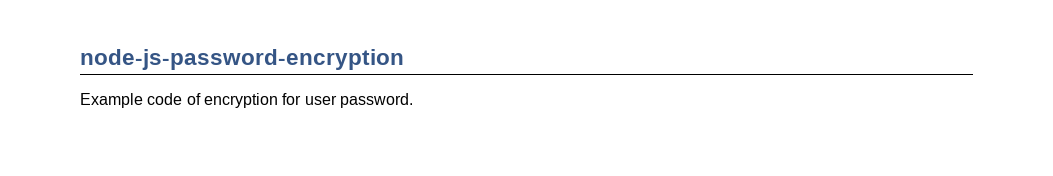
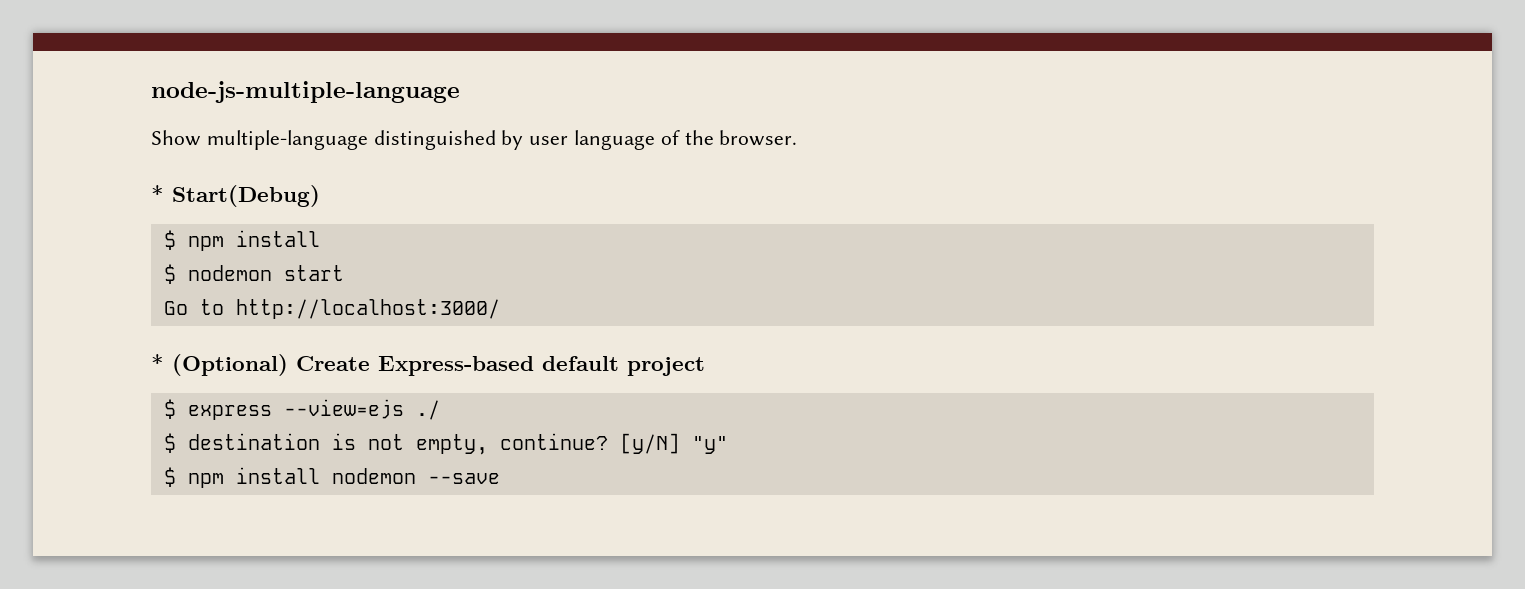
- node-js-password-encryption
- Example code of encryption for user password.
+ node-js-multiple-language
+ Show multiple-language distinguished by user language of the browser.
+ * Start(Debug)
+ $ npm install
+ $ nodemon start
+ Go to http://localhost:3000/
+ * (Optional) Create Express-based default project
+ $ express --view=ejs ./
+ $ destination is not empty, continue? [y/N] "y"
+ $ npm install nodemon --save

